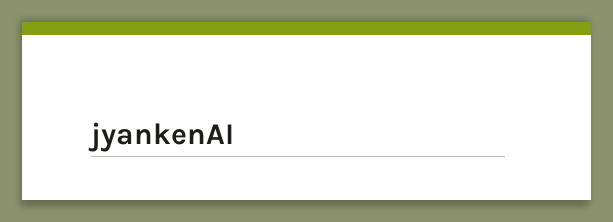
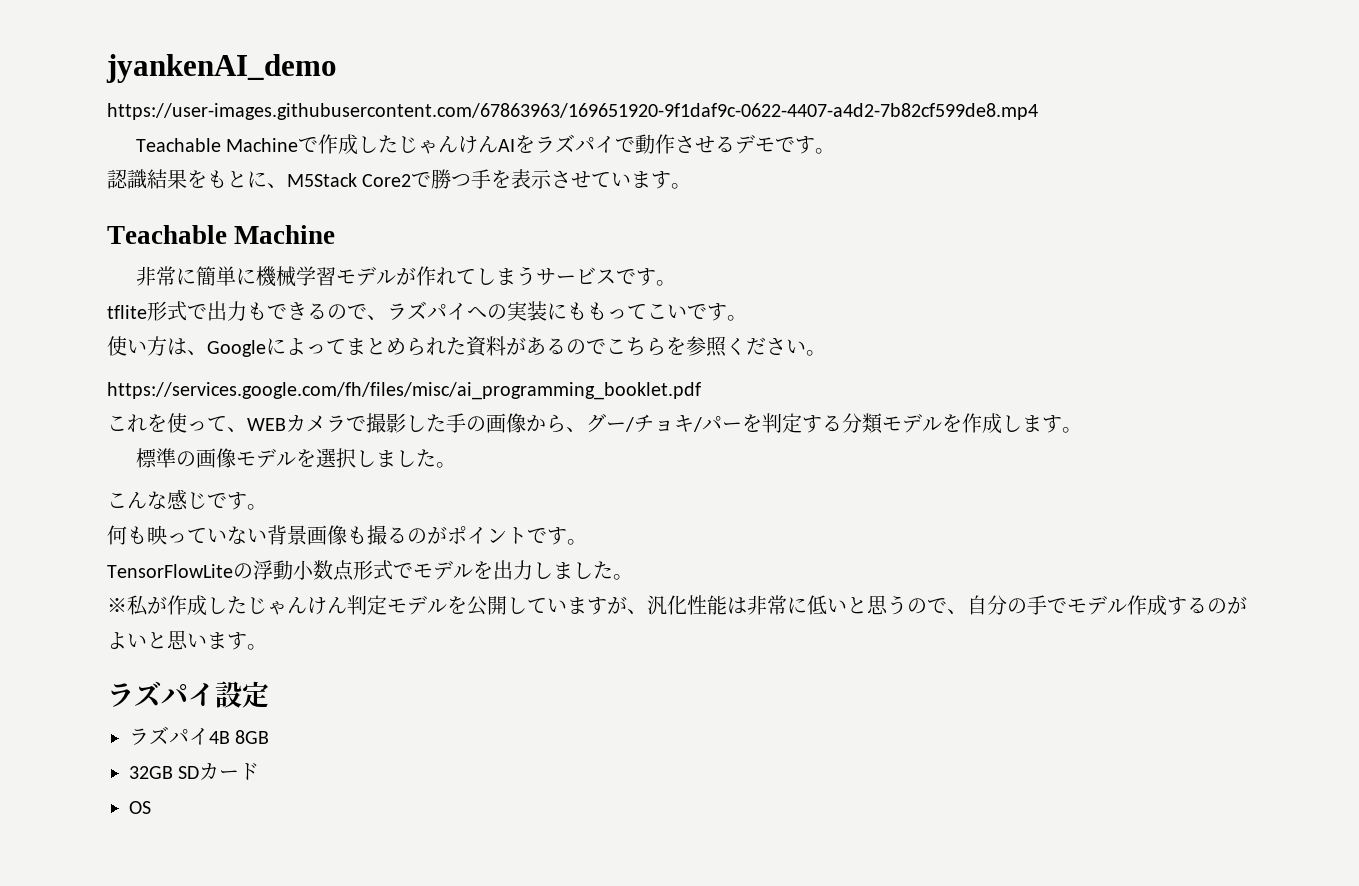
- jyankenAI
+ jyankenAI_demo
+ https://user-images.githubusercontent.com/67863963/169651920-9f1daf9c-0622-4407-a4d2-7b82cf599de8.mp4
+ Teachable Machineで作成したじゃんけんAIをラズパイで動作させるデモです。
+ 認識結果をもとに、M5Stack Core2で勝つ手を表示させています。
+ Teachable Machine
+ 非常に簡単に機械学習モデルが作れてしまうサービスです。
+ tflite形式で出力もできるので、ラズパイへの実装にももってこいです。
+ 使い方は、Googleによってまとめられた資料があるのでこちらを参照ください。
+ https://services.google.com/fh/files/misc/ai_programming_booklet.pdf
+ これを使って、WEBカメラで撮影した手の画像から、グー/チョキ/パーを判定する分類モデルを作成します。
+ 標準の画像モデルを選択しました。
+ こんな感じです。
+ 何も映っていない背景画像も撮るのがポイントです。
+ TensorFlowLiteの浮動小数点形式でモデルを出力しました。
+ ※私が作成したじゃんけん判定モデルを公開していますが、汎化性能は非常に低いと思うので、自分の手でモデル作成するのがよいと思います。
+ ラズパイ設定
+ ラズパイ4B 8GB
+ 32GB SDカード
+ OS

